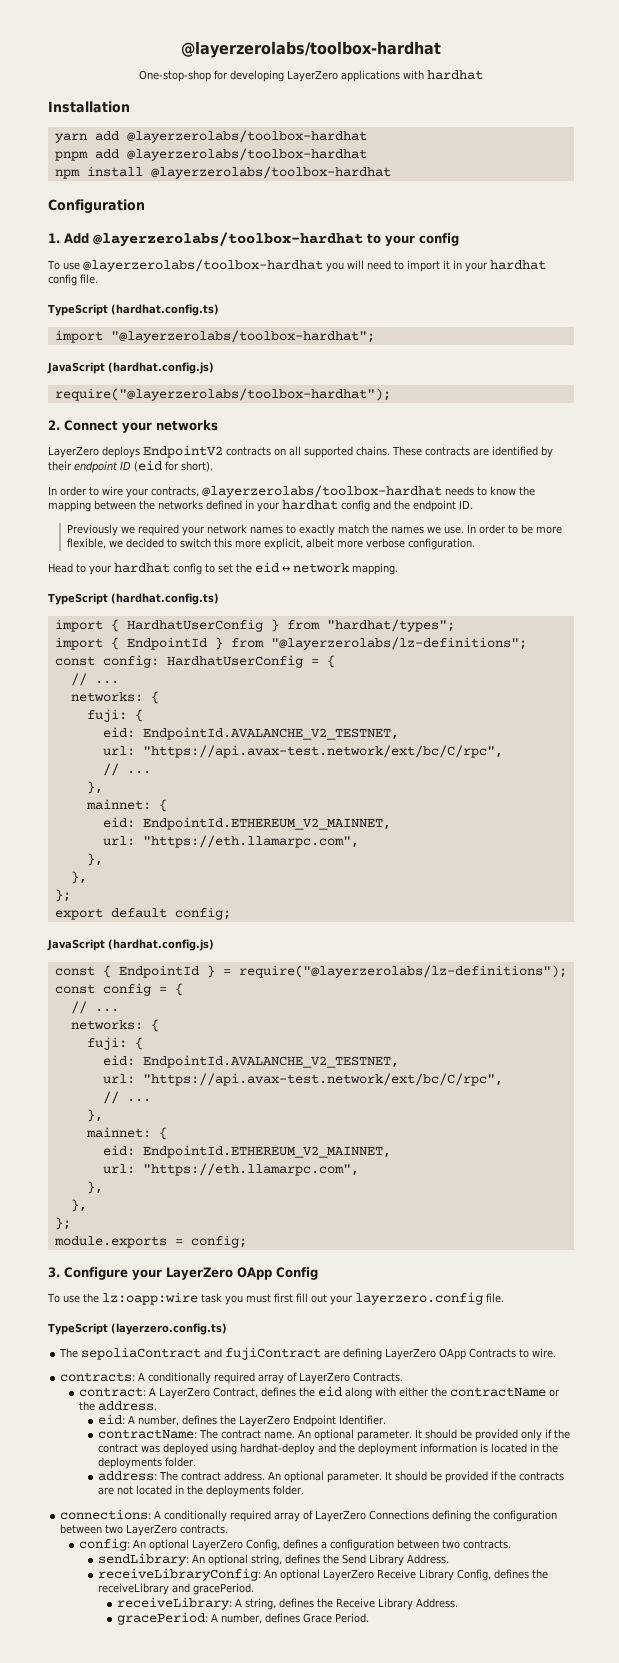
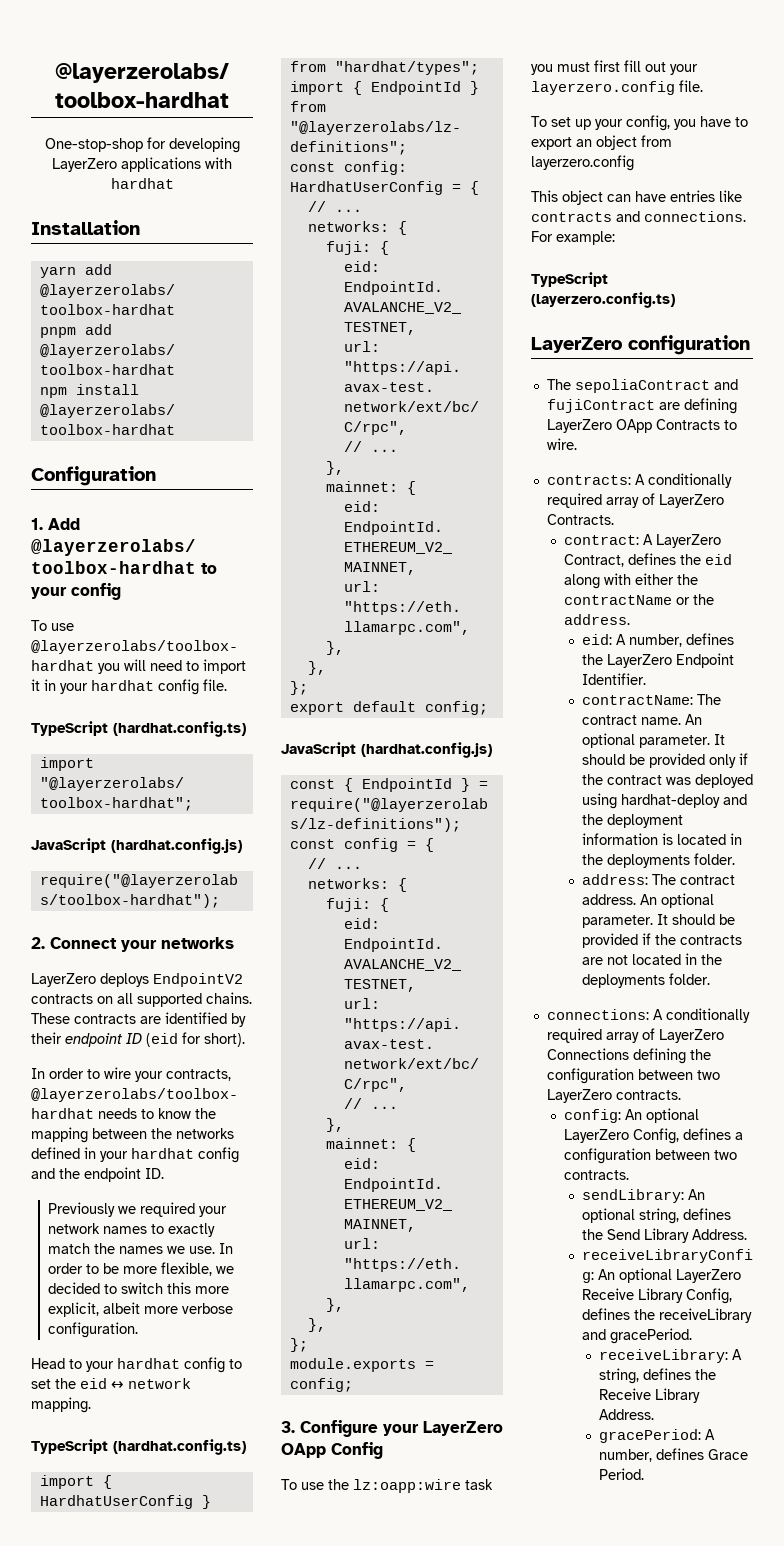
+ To set up your config, you have to export an object from layerzero.config
+ This object can have entries like contracts and connections. For example:
+ LayerZero configuration

